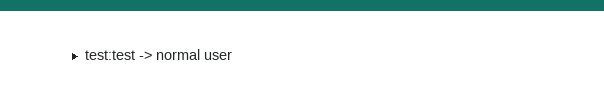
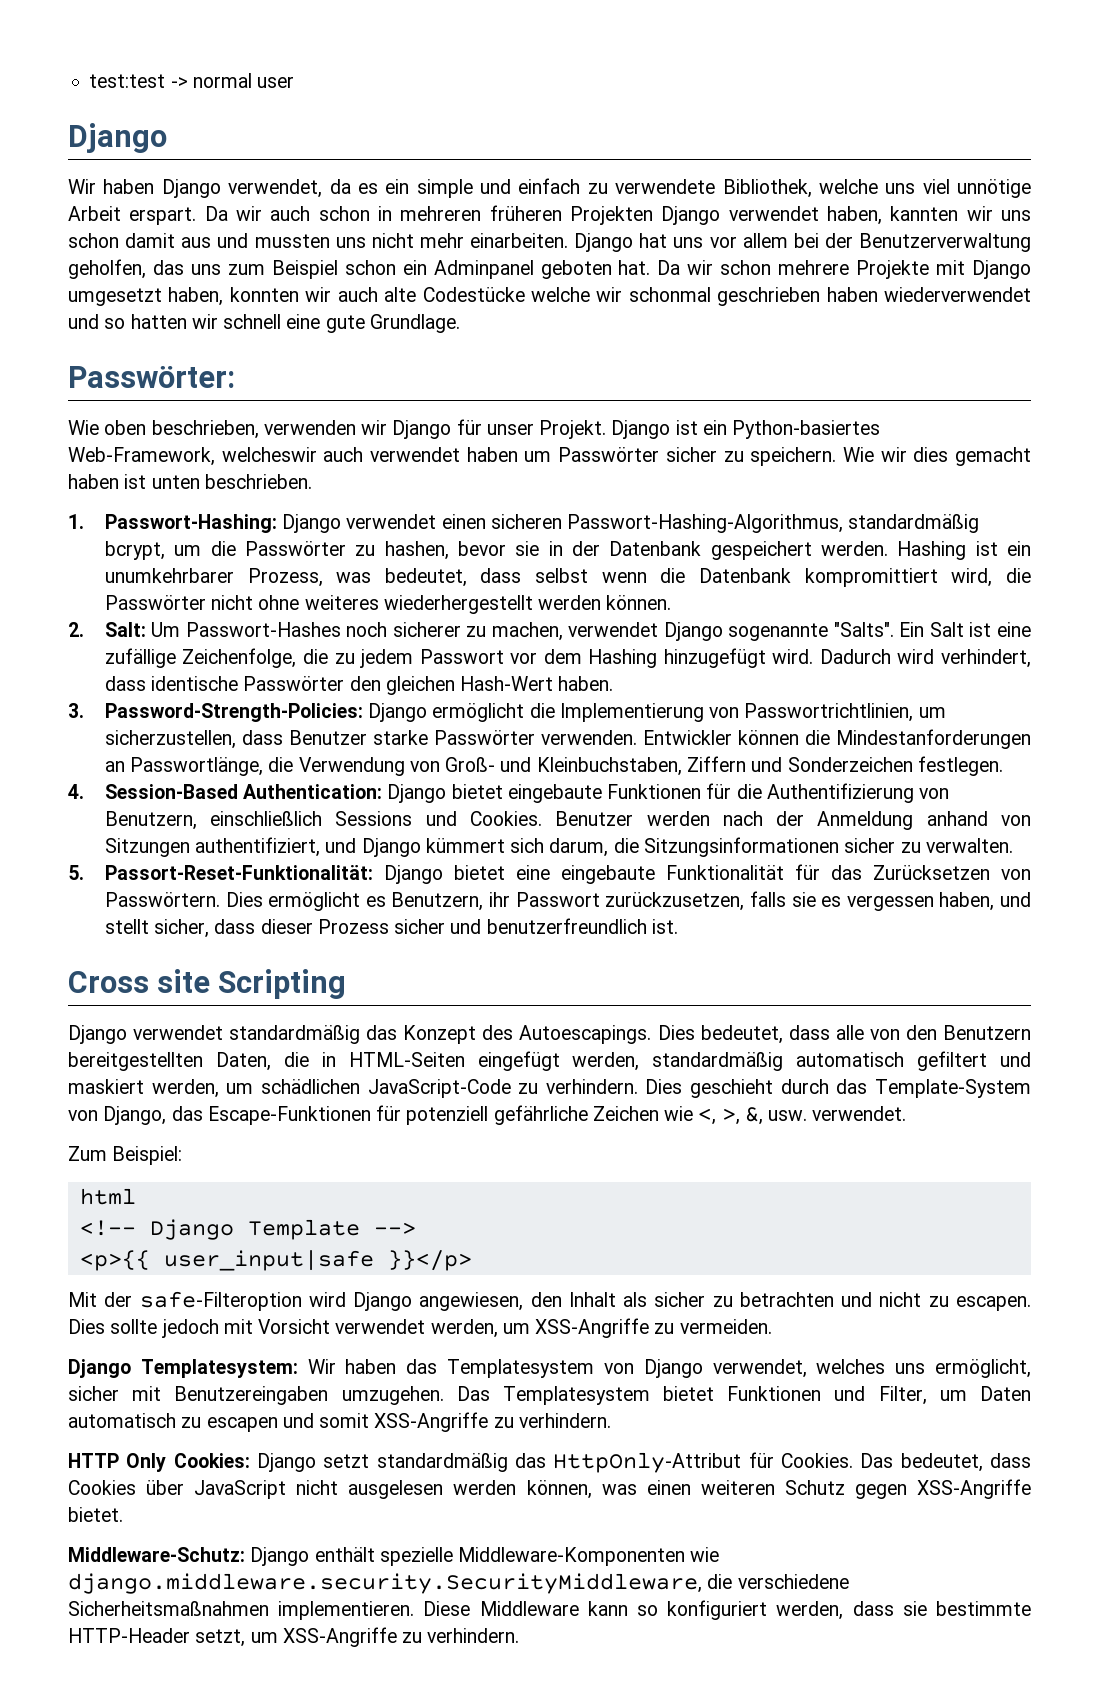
  test:test -> normal user
+ Django
+ Wir haben Django verwendet, da es ein simple und einfach zu verwendete Bibliothek, welche uns viel unnötige Arbeit erspart. Da wir auch schon in mehreren früheren Projekten Django verwendet haben, kannten wir uns schon damit aus und mussten uns nicht mehr einarbeiten. Django hat uns vor allem bei der Benutzerverwaltung geholfen, das uns zum Beispiel schon ein Adminpanel geboten hat. Da wir schon mehrere Projekte mit Django umgesetzt haben, konnten wir auch alte Codestücke welche wir schonmal geschrieben haben wiederverwendet und so hatten wir schnell eine gute Grundlage.
+ Passwörter:
+ Wie oben beschrieben, verwenden wir Django für unser Projekt. Django ist ein Python-basiertes Web-Framework, welcheswir auch verwendet haben um Passwörter sicher zu speichern. Wie wir dies gemacht haben ist unten beschrieben.
+ 1. Passwort-Hashing: Django verwendet einen sicheren Passwort-Hashing-Algorithmus, standardmäßig bcrypt, um die Passwörter zu hashen, bevor sie in der Datenbank gespeichert werden. Hashing ist ein unumkehrbarer Prozess, was bedeutet, dass selbst wenn die Datenbank kompromittiert wird, die Passwörter nicht ohne weiteres wiederhergestellt werden können.
+ 2. Salt: Um Passwort-Hashes noch sicherer zu machen, verwendet Django sogenannte "Salts". Ein Salt ist eine zufällige Zeichenfolge, die zu jedem Passwort vor dem Hashing hinzugefügt wird. Dadurch wird verhindert, dass identische Passwörter den gleichen Hash-Wert haben.
+ 3. Password-Strength-Policies: Django ermöglicht die Implementierung von Passwortrichtlinien, um sicherzustellen, dass Benutzer starke Passwörter verwenden. Entwickler können die Mindestanforderungen an Passwortlänge, die Verwendung von Groß- und Kleinbuchstaben, Ziffern und Sonderzeichen festlegen.
+ 4. Session-Based Authentication: Django bietet eingebaute Funktionen für die Authentifizierung von Benutzern, einschließlich Sessions und Cookies. Benutzer werden nach der Anmeldung anhand von Sitzungen authentifiziert, und Django kümmert sich darum, die Sitzungsinformationen sicher zu verwalten.
+ 5. Passort-Reset-Funktionalität: Django bietet eine eingebaute Funktionalität für das Zurücksetzen von Passwörtern. Dies ermöglicht es Benutzern, ihr Passwort zurückzusetzen, falls sie es vergessen haben, und stellt sicher, dass dieser Prozess sicher und benutzerfreundlich ist.
+ Cross site Scripting
+ Django verwendet standardmäßig das Konzept des Autoescapings. Dies bedeutet, dass alle von den Benutzern bereitgestellten Daten, die in HTML-Seiten eingefügt werden, standardmäßig automatisch gefiltert und maskiert werden, um schädlichen JavaScript-Code zu verhindern. Dies geschieht durch das Template-System von Django, das Escape-Funktionen für potenziell gefährliche Zeichen wie <, >, &, usw. verwendet.
+ Zum Beispiel:
+ html
+ <!-- Django Template -->
+ <p>{{ user_input|safe }}</p>
+ Mit der safe-Filteroption wird Django angewiesen, den Inhalt als sicher zu betrachten und nicht zu escapen. Dies sollte jedoch mit Vorsicht verwendet werden, um XSS-Angriffe zu vermeiden.
+ Django Templatesystem: Wir haben das Templatesystem von Django verwendet, welches uns ermöglicht, sicher mit Benutzereingaben umzugehen. Das Templatesystem bietet Funktionen und Filter, um Daten automatisch zu escapen und somit XSS-Angriffe zu verhindern.
+ HTTP Only Cookies: Django setzt standardmäßig das HttpOnly-Attribut für Cookies. Das bedeutet, dass Cookies über JavaScript nicht ausgelesen werden können, was einen weiteren Schutz gegen XSS-Angriffe bietet.
+ Middleware-Schutz: Django enthält spezielle Middleware-Komponenten wie django.middleware.security.SecurityMiddleware, die verschiedene Sicherheitsmaßnahmen implementieren. Diese Middleware kann so konfiguriert werden, dass sie bestimmte HTTP-Header setzt, um XSS-Angriffe zu verhindern.

